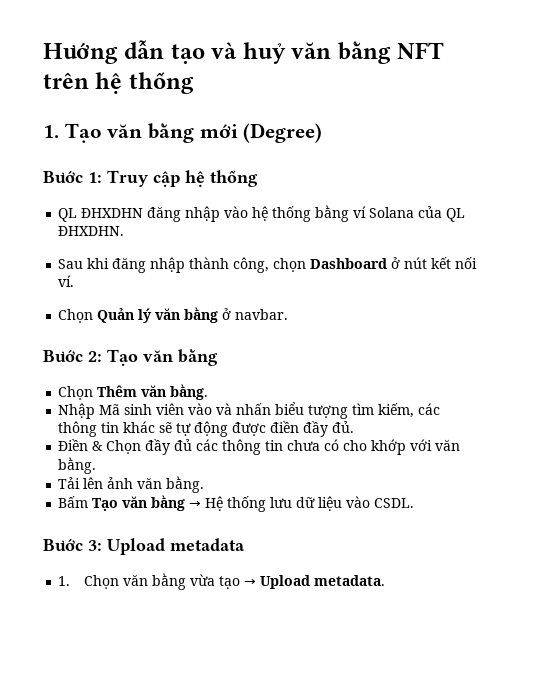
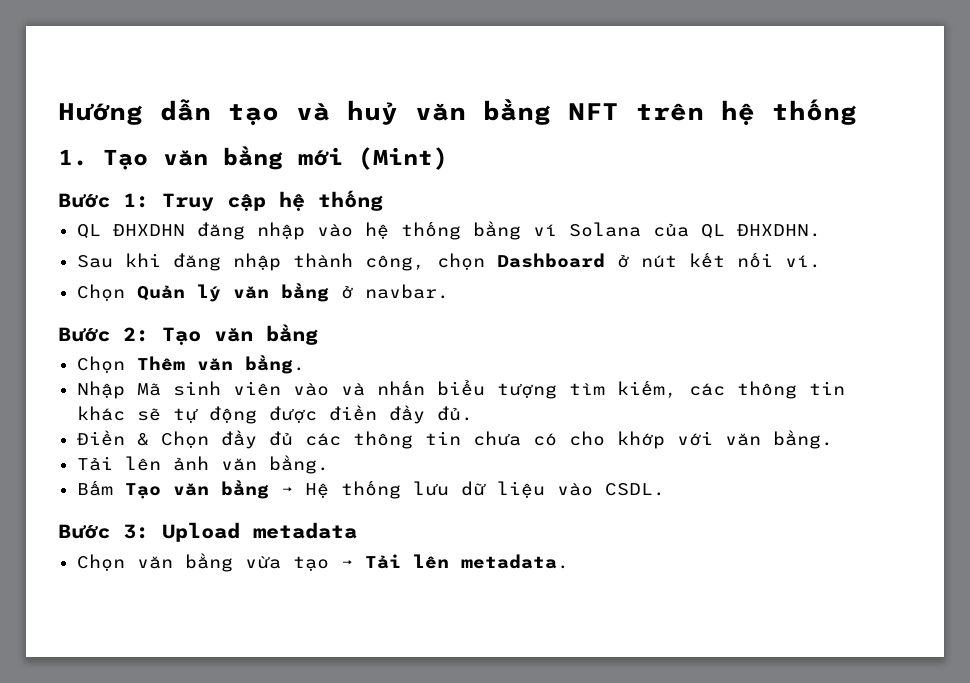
- 1. Tạo văn bằng mới (Degree)
+ 1. Tạo văn bằng mới (Mint)
- 1. Chọn văn bằng vừa tạo → Upload metadata.
+ Chọn văn bằng vừa tạo → Tải lên metadata.

